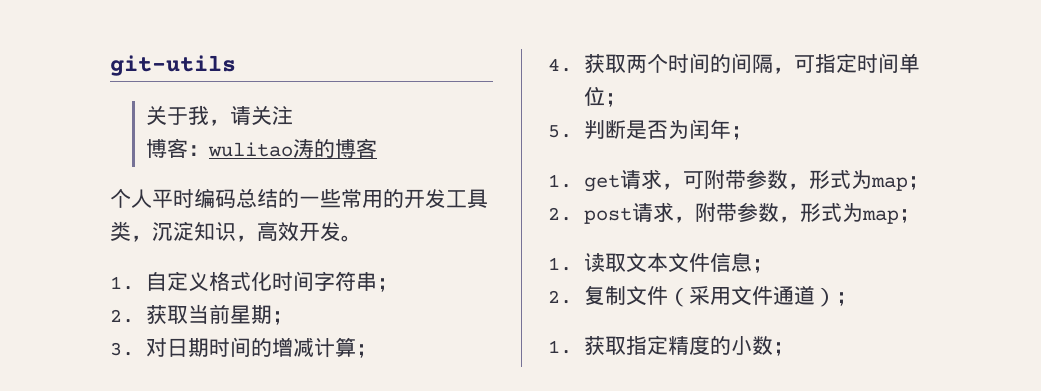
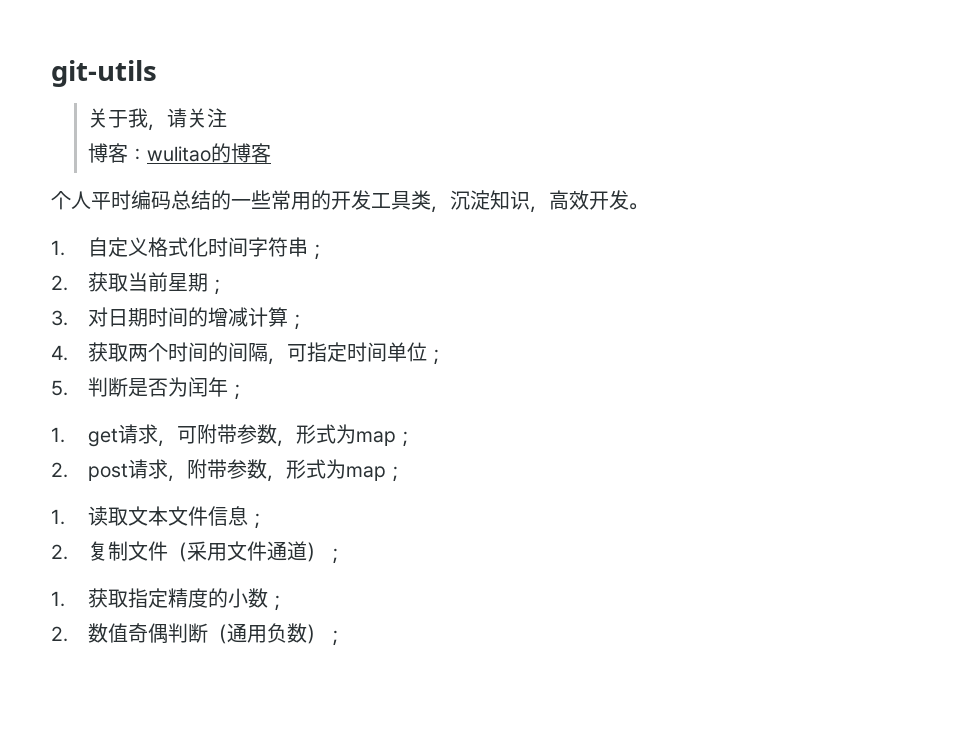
- 博客：wulitao涛的博客
+ 博客：wulitao的博客
+ 2.数值奇偶判断（通用负数）；

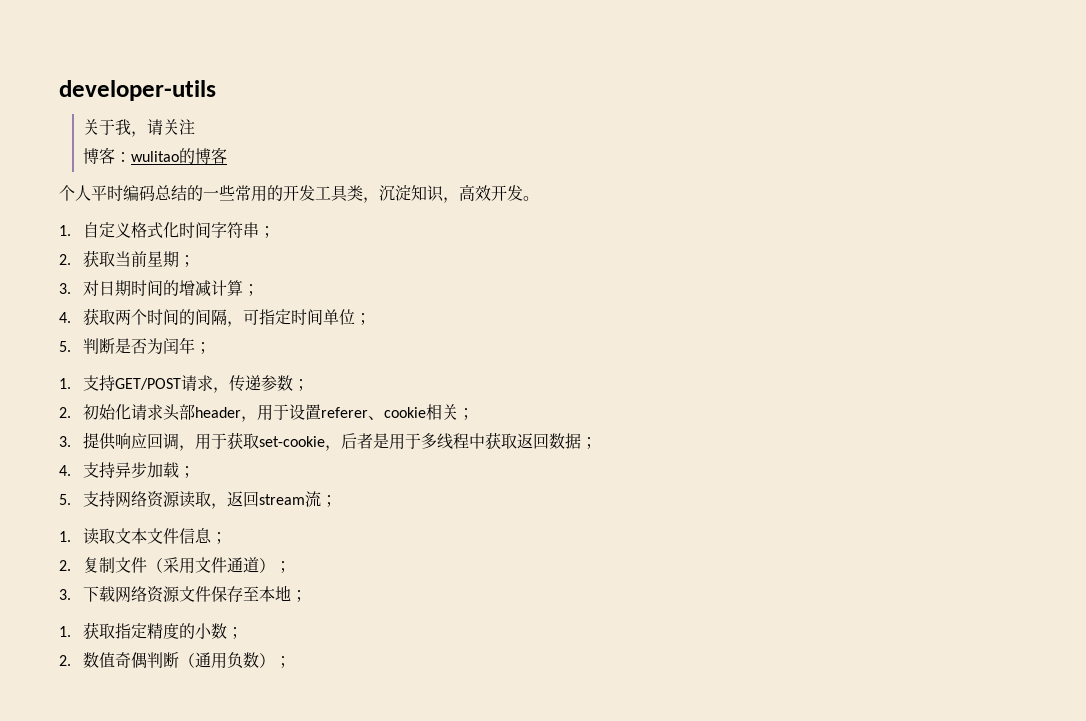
- git-utils
+ developer-utils
- 1. get请求，可附带参数，形式为map；
- 2. post请求，附带参数，形式为map；
+ 1.支持GET/POST请求，传递参数；
+ 2.初始化请求头部header，用于设置referer、cookie相关；
+ 3.提供响应回调，用于获取set-cookie，后者是用于多线程中获取返回数据；
+ 4.支持异步加载；
+ 5.支持网络资源读取，返回stream流；
+ 3.下载网络资源文件保存至本地；

